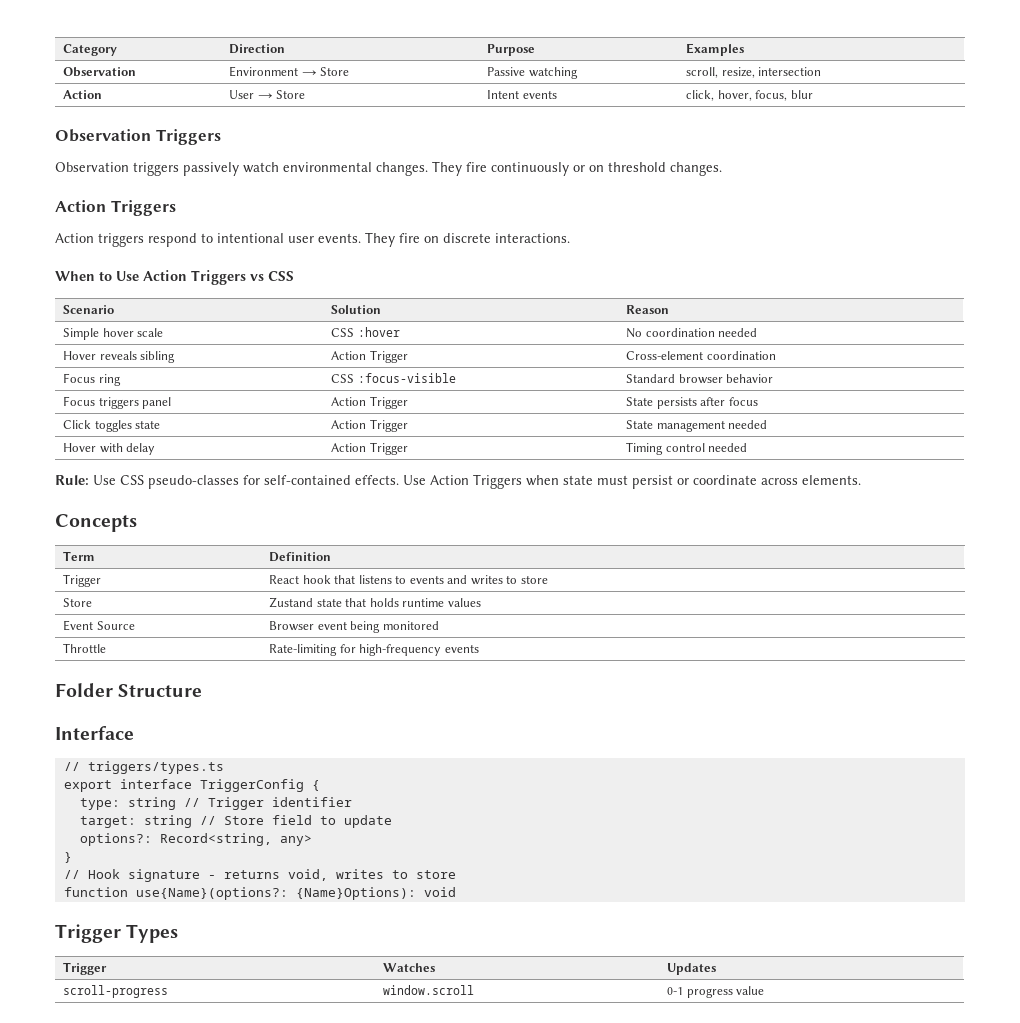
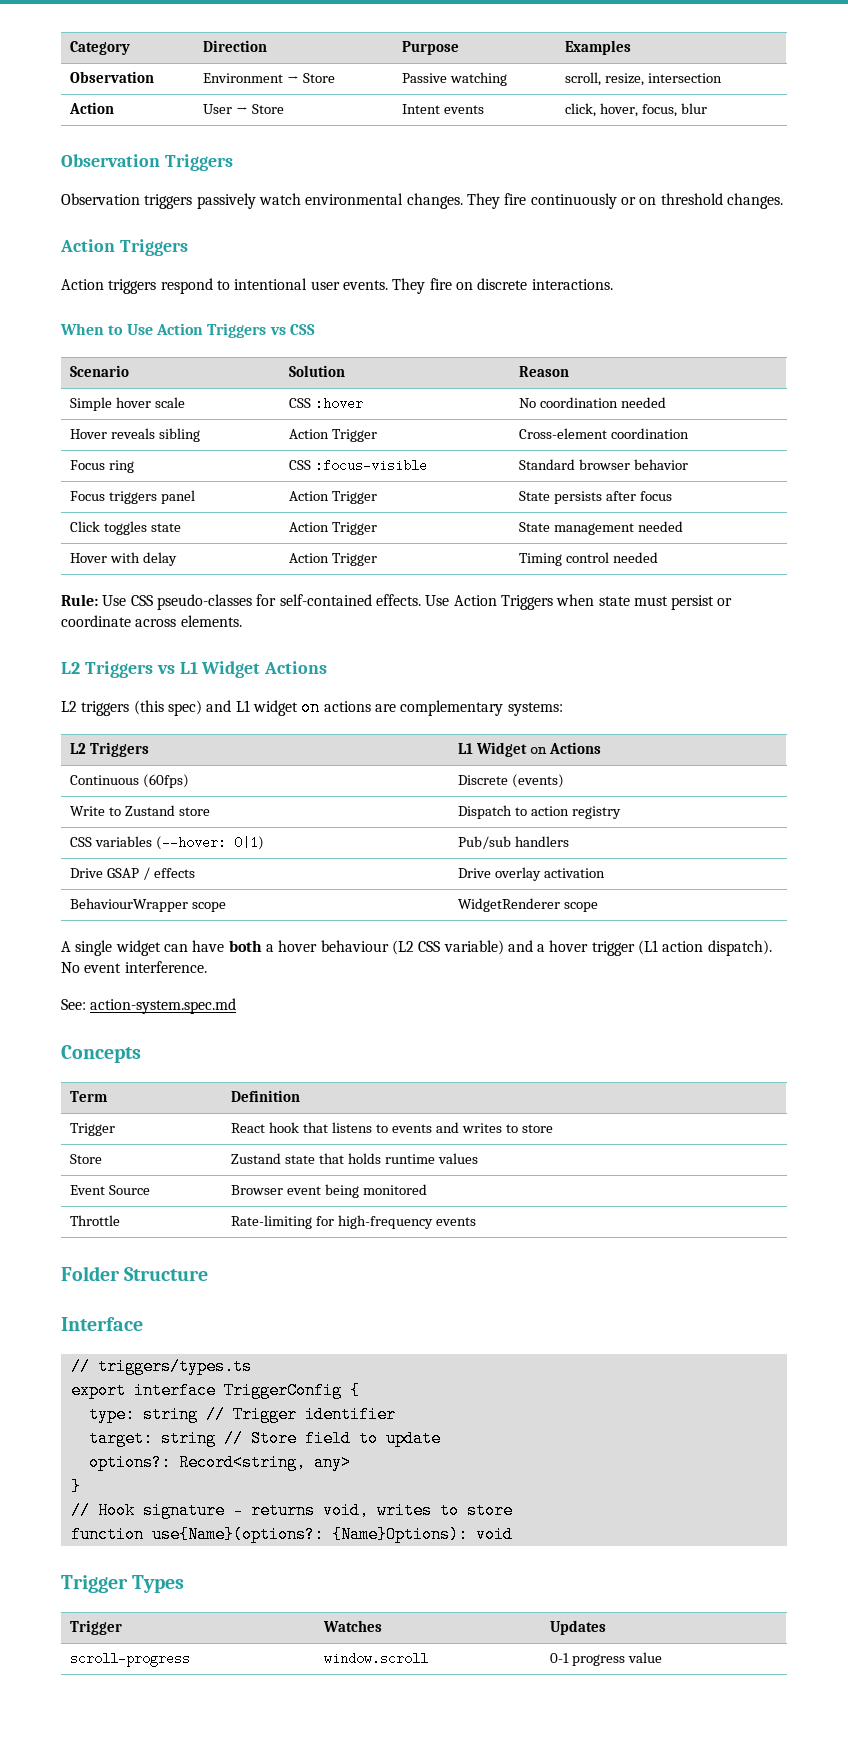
+ L2 Triggers vs L1 Widget Actions
+ L2 triggers (this spec) and L1 widget on actions are complementary systems:
+ L2 Triggers | L1 Widget on Actions
+ Continuous (60fps) | Discrete (events)
+ Write to Zustand store | Dispatch to action registry
+ CSS variables (--hover: 0|1) | Pub/sub handlers
+ Drive GSAP / effects | Drive overlay activation
+ BehaviourWrapper scope | WidgetRenderer scope
+ A single widget can have both a hover behaviour (L2 CSS variable) and a hover trigger (L1 action dispatch). No event interference.
+ See: action-system.spec.md

